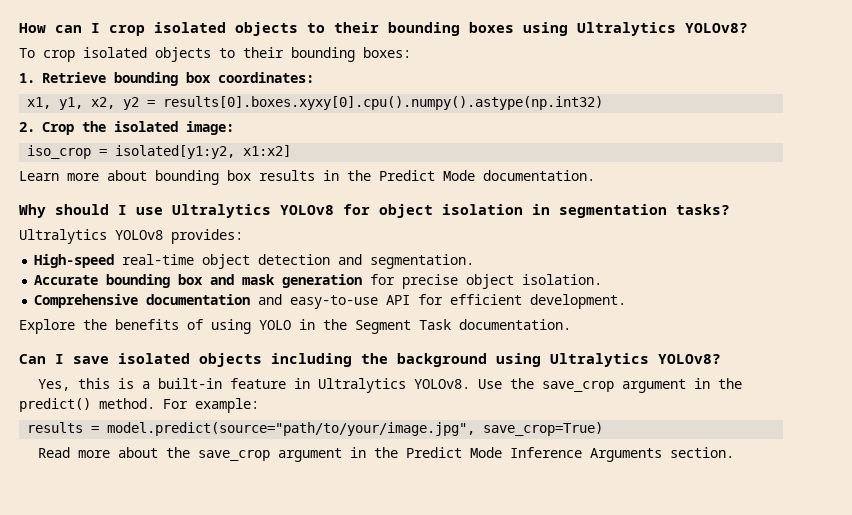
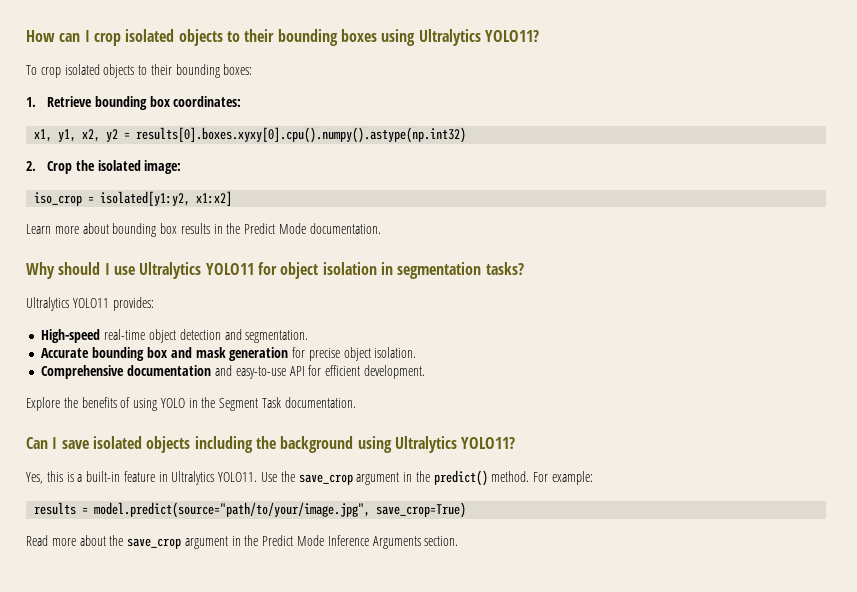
- How can I crop isolated objects to their bounding boxes using Ultralytics YOLOv8?
+ How can I crop isolated objects to their bounding boxes using Ultralytics YOLO11?
- Why should I use Ultralytics YOLOv8 for object isolation in segmentation tasks?
+ Why should I use Ultralytics YOLO11 for object isolation in segmentation tasks?
- Ultralytics YOLOv8 provides:
+ Ultralytics YOLO11 provides:
- Can I save isolated objects including the background using Ultralytics YOLOv8?
+ Can I save isolated objects including the background using Ultralytics YOLO11?
- Yes, this is a built-in feature in Ultralytics YOLOv8.
+ Yes, this is a built-in feature in Ultralytics YOLO11.

